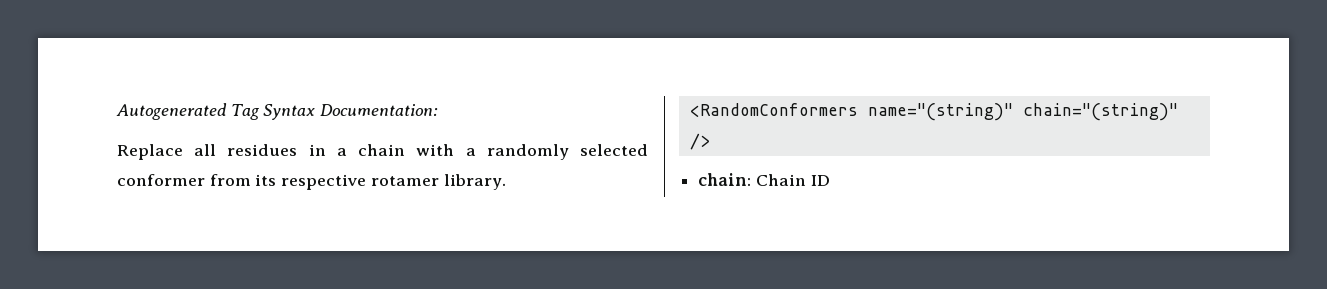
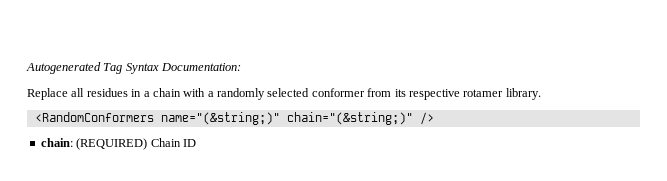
- <RandomConformers name="(string)" chain="(string)" />
+ <RandomConformers name="(&string;)" chain="(&string;)" />
- chain: Chain ID
+ chain: (REQUIRED) Chain ID

